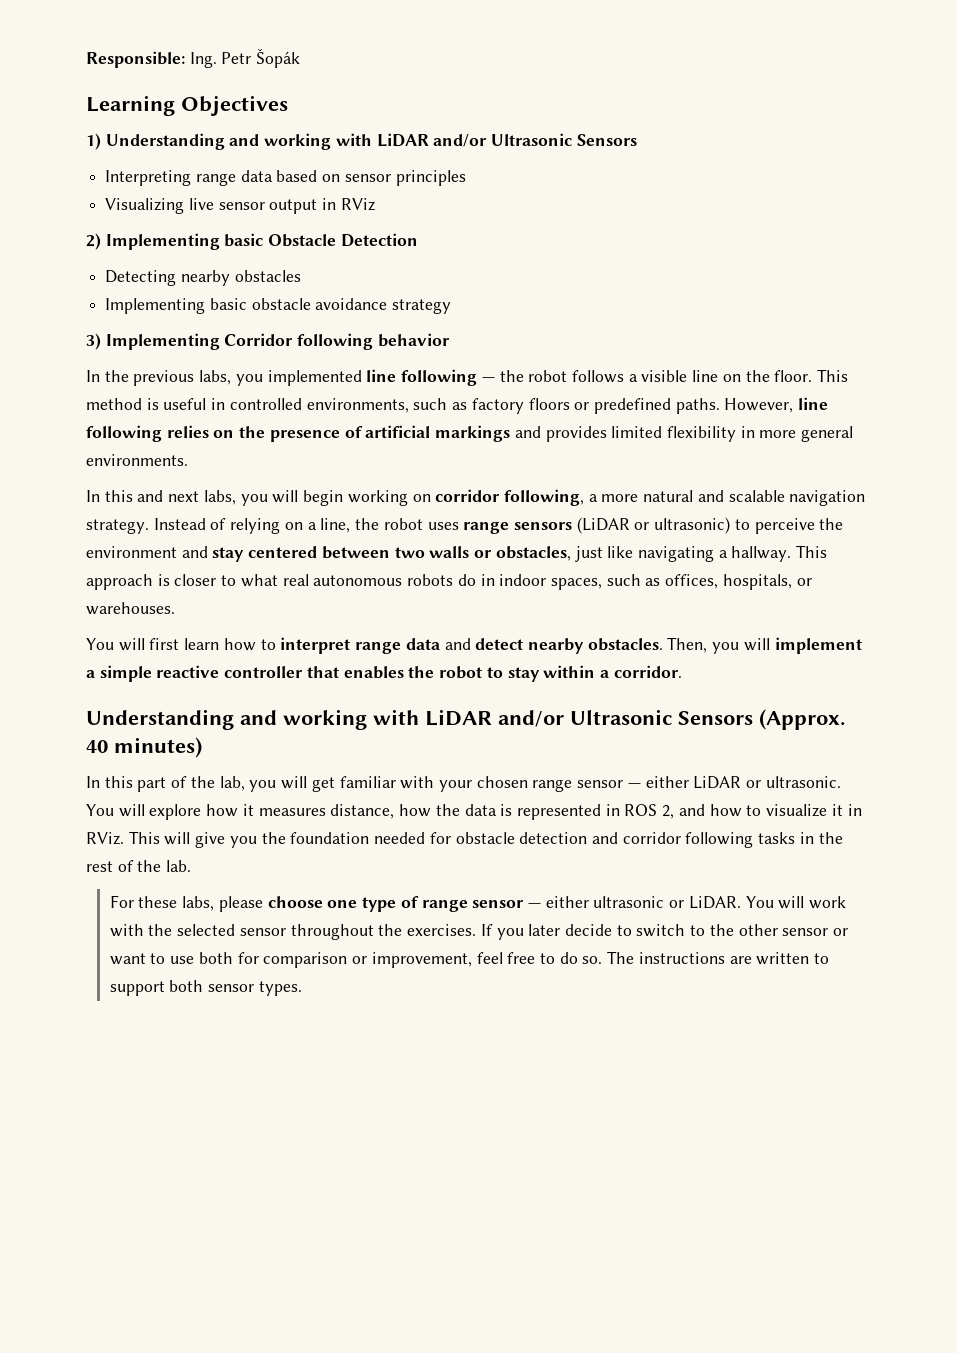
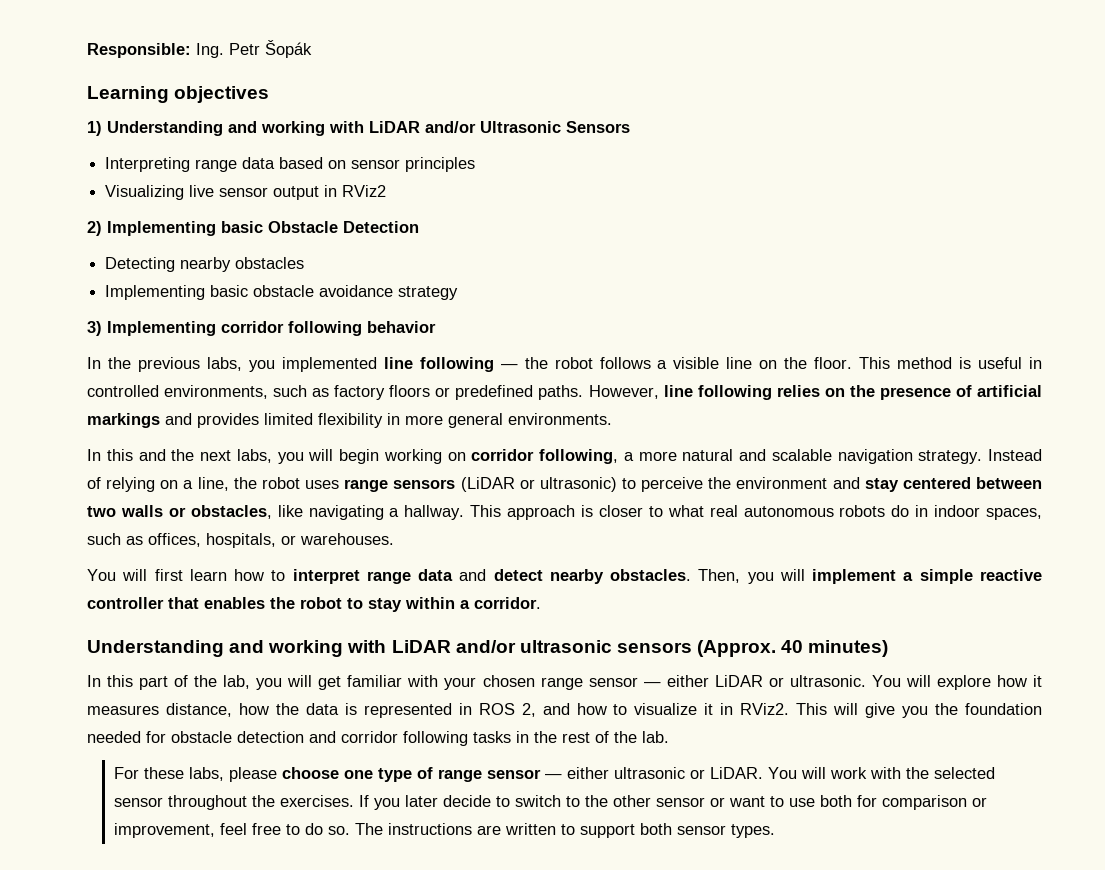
- Learning Objectives
+ Learning objectives
- Visualizing live sensor output in RViz
+ Visualizing live sensor output in RViz2
- 3) Implementing Corridor following behavior
+ 3) Implementing corridor following behavior
- In this and next labs, you will begin working on corridor following, a more natural and scalable navigation strategy.
+ In this and the next labs, you will begin working on corridor following, a more natural and scalable navigation strategy.
- Instead of relying on a line, the robot uses range sensors (LiDAR or ultrasonic) to perceive the environment and stay centered between two walls or obstacles, just like navigating a hallway.
+ Instead of relying on a line, the robot uses range sensors (LiDAR or ultrasonic) to perceive the environment and stay centered between two walls or obstacles, like navigating a hallway.
- Understanding and working with LiDAR and/or Ultrasonic Sensors (Approx. 40 minutes)
+ Understanding and working with LiDAR and/or ultrasonic sensors (Approx. 40 minutes)
- You will explore how it measures distance, how the data is represented in ROS 2, and how to visualize it in RViz.
+ You will explore how it measures distance, how the data is represented in ROS 2, and how to visualize it in RViz2.

